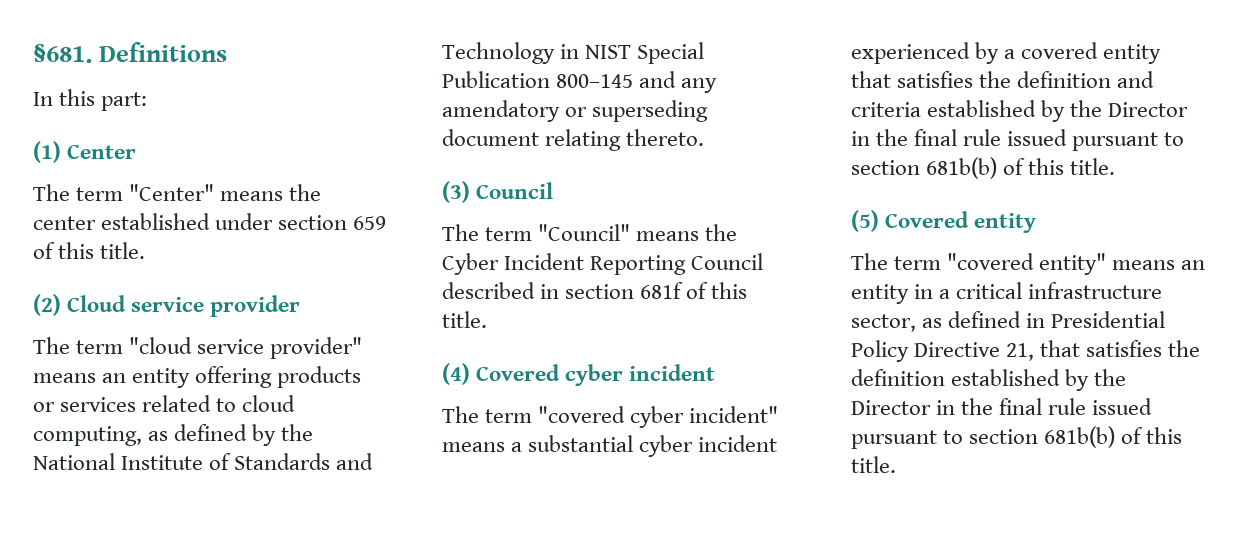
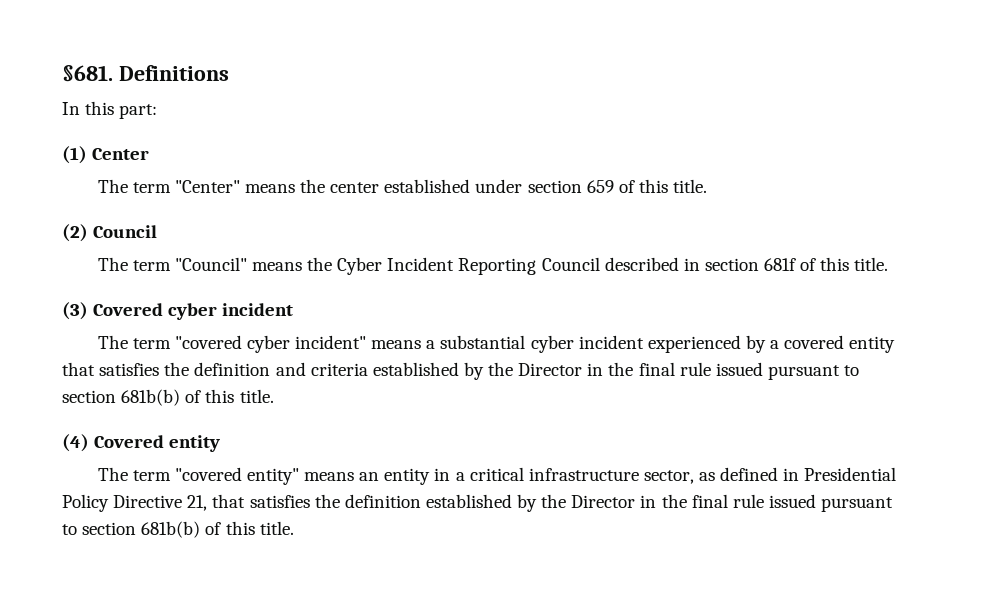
- (2) Cloud service provider
- The term "cloud service provider" means an entity offering products or services related to cloud computing, as defined by the National Institute of Standards and Technology in NIST Special Publication 800–145 and any amendatory or superseding document relating thereto.
- (3) Council
+ (2) Council
- (4) Covered cyber incident
+ (3) Covered cyber incident
- (5) Covered entity
+ (4) Covered entity

